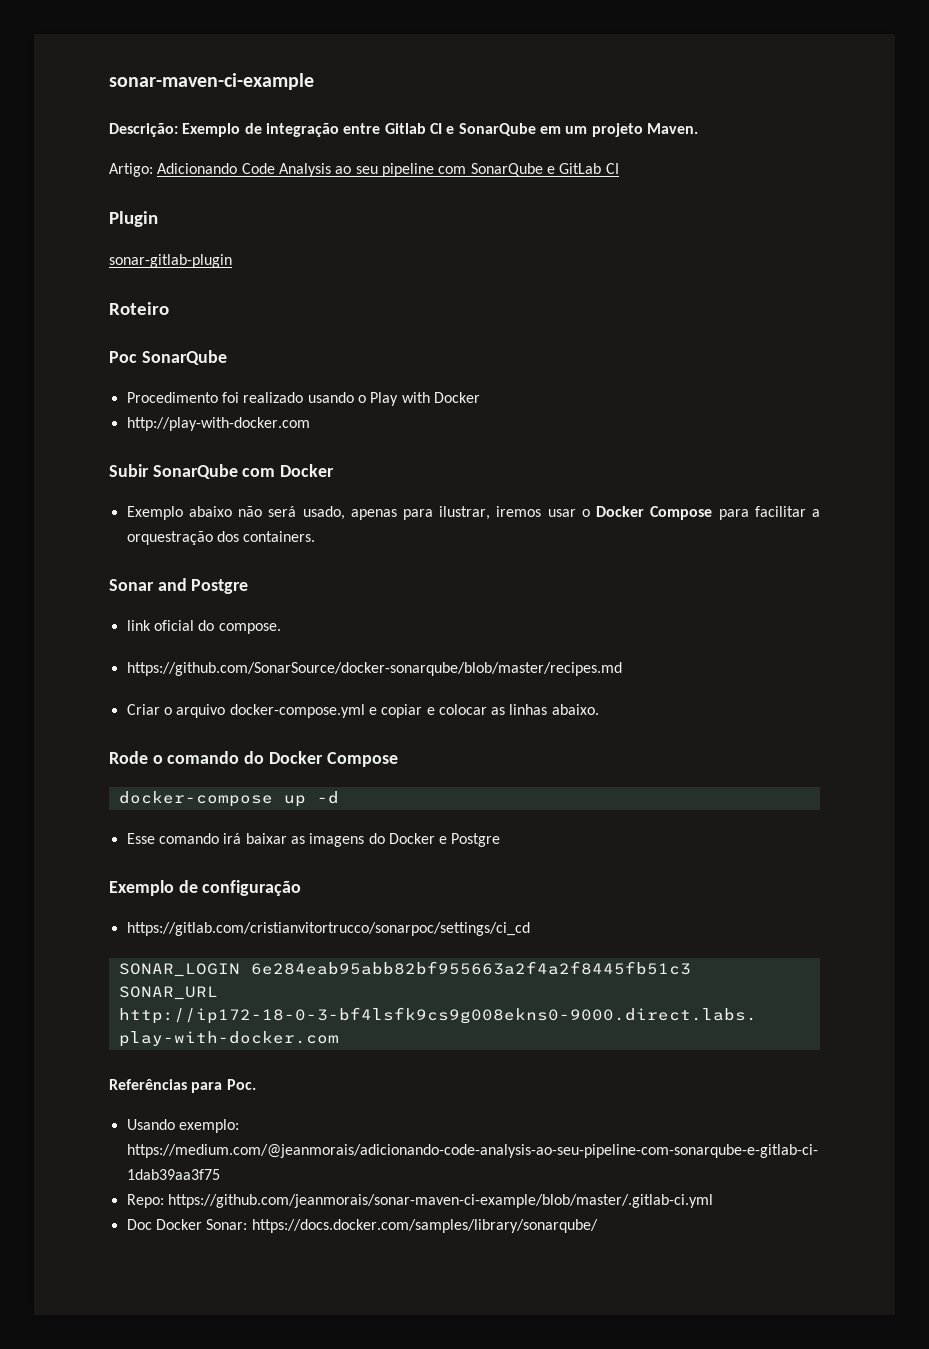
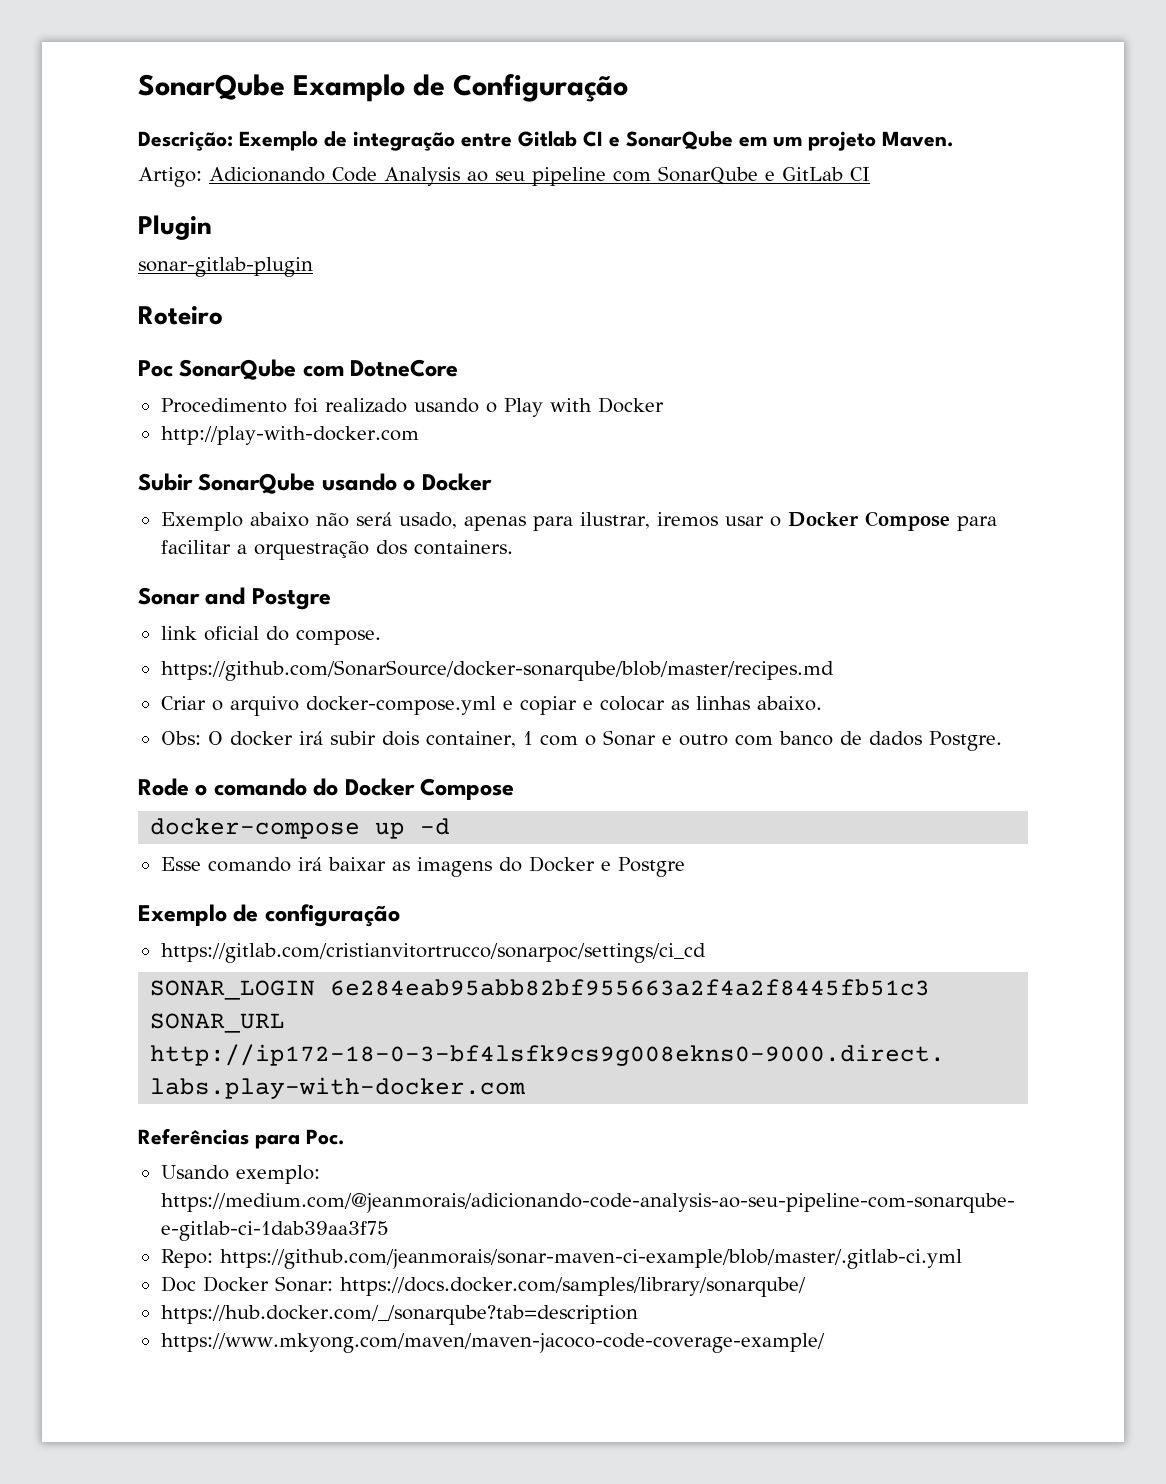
- sonar-maven-ci-example
+ SonarQube Examplo de Configuração
- Poc SonarQube
+ Poc SonarQube com DotneCore
- Subir SonarQube com Docker
+ Subir SonarQube usando o Docker
+ Obs: O docker irá subir dois container, 1 com o Sonar e outro com banco de dados Postgre.
+ https://hub.docker.com/_/sonarqube?tab=description
+ https://www.mkyong.com/maven/maven-jacoco-code-coverage-example/

